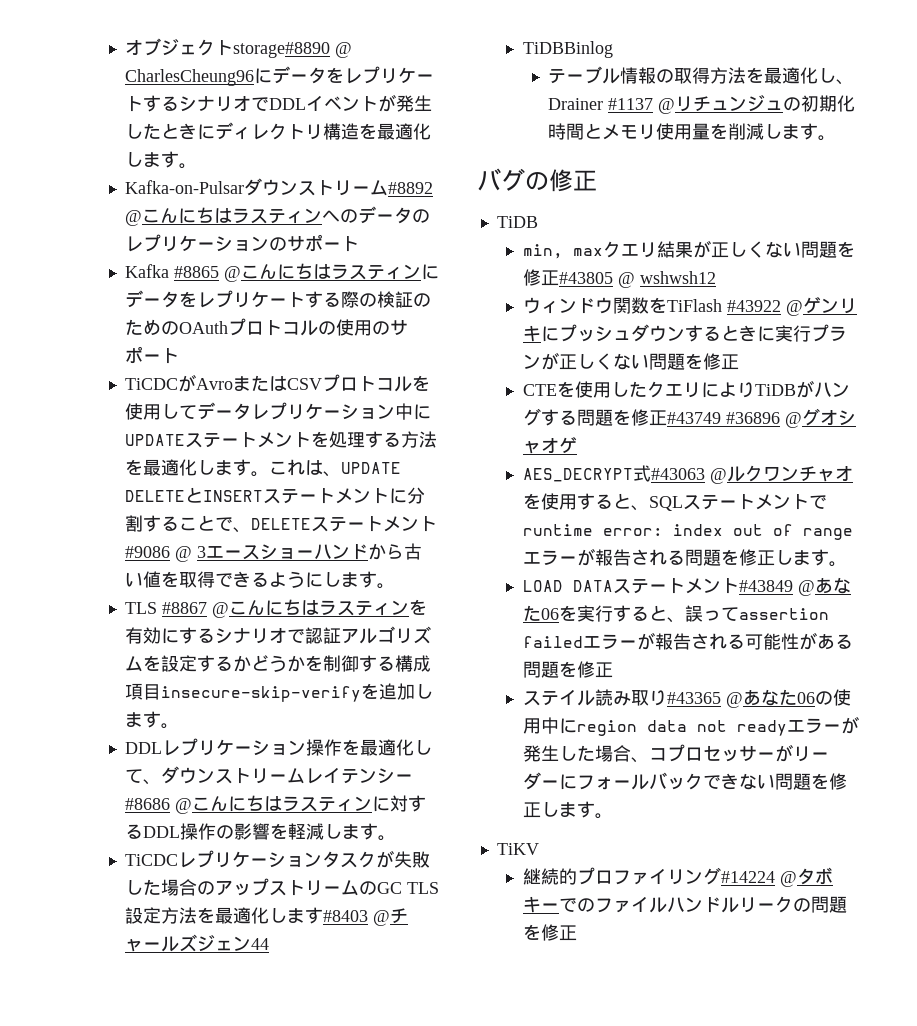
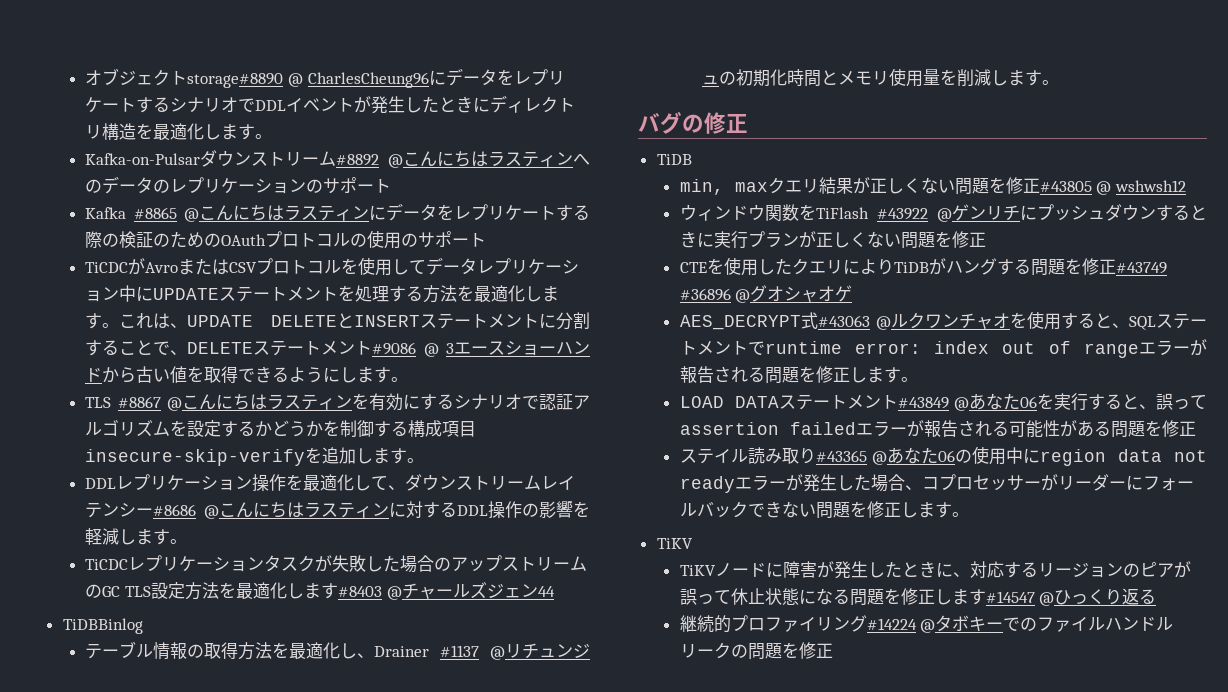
- ウィンドウ関数をTiFlash #43922 @ゲンリキにプッシュダウンするときに実行プランが正しくない問題を修正
+ ウィンドウ関数をTiFlash #43922 @ゲンリチにプッシュダウンするときに実行プランが正しくない問題を修正
+ TiKVノードに障害が発生したときに、対応するリージョンのピアが誤って休止状態になる問題を修正します#14547 @ひっくり返る

